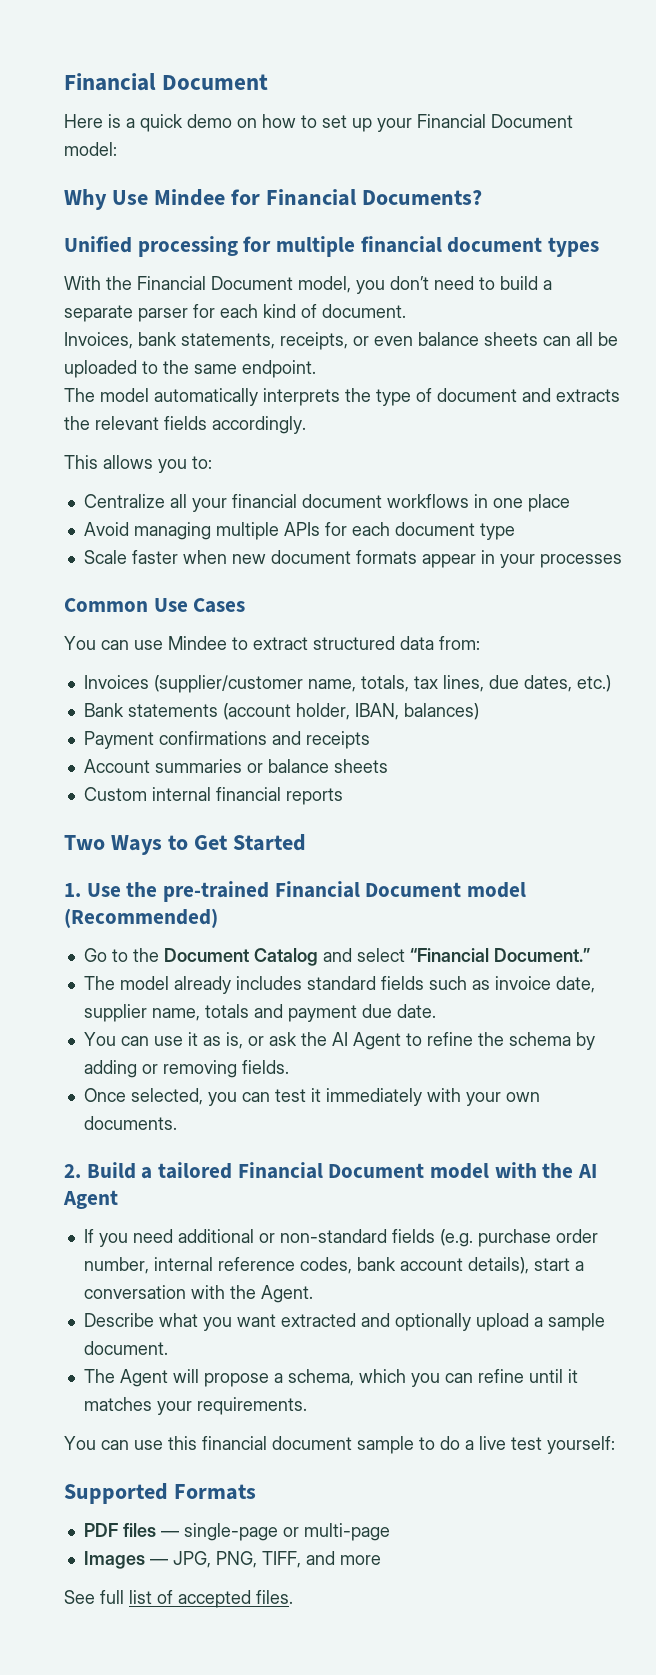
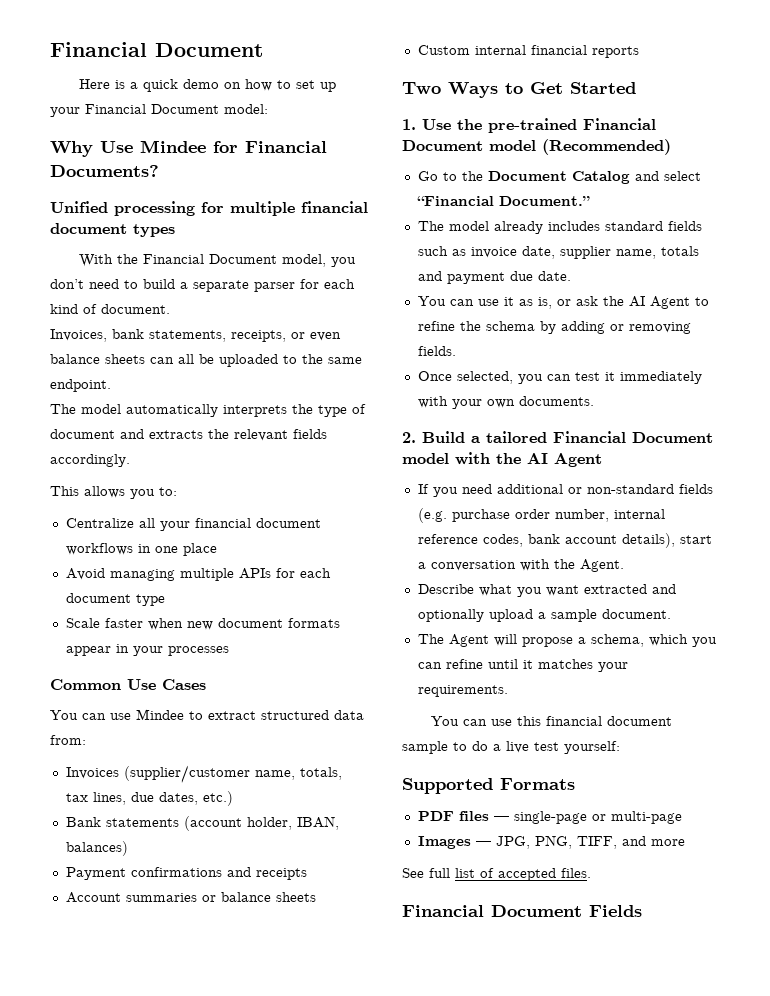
+ Financial Document Fields

